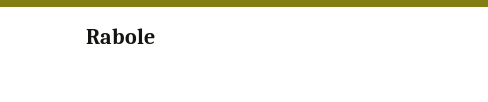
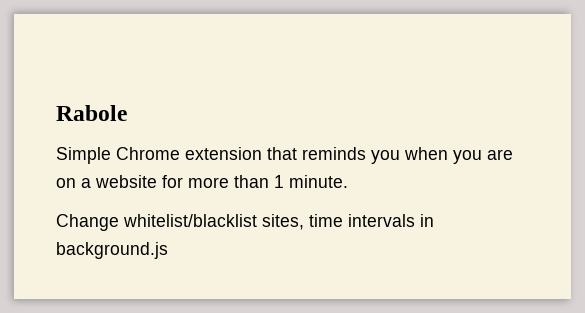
+ Simple Chrome extension that reminds you when you are on a website for more than 1 minute.
+ Change whitelist/blacklist sites, time intervals in background.js

